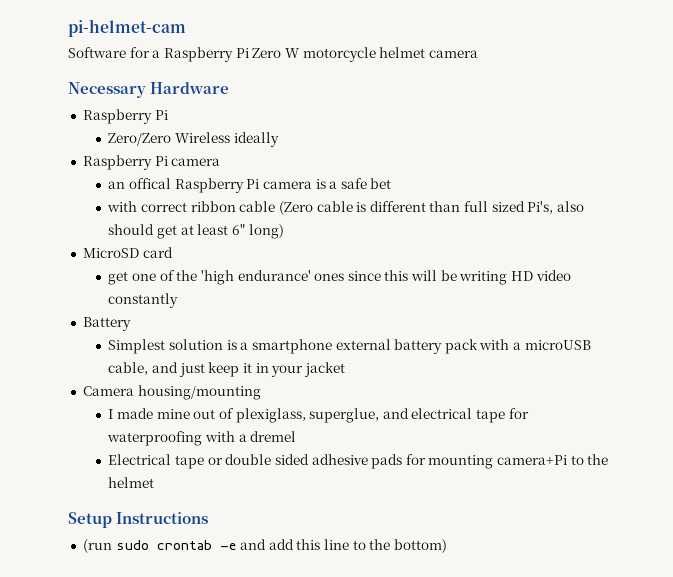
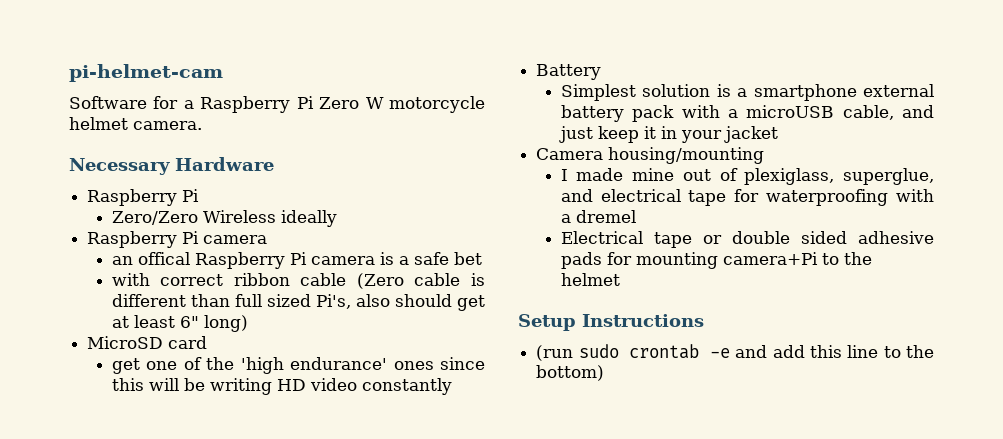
- Software for a Raspberry Pi Zero W motorcycle helmet camera
+ Software for a Raspberry Pi Zero W motorcycle helmet camera.

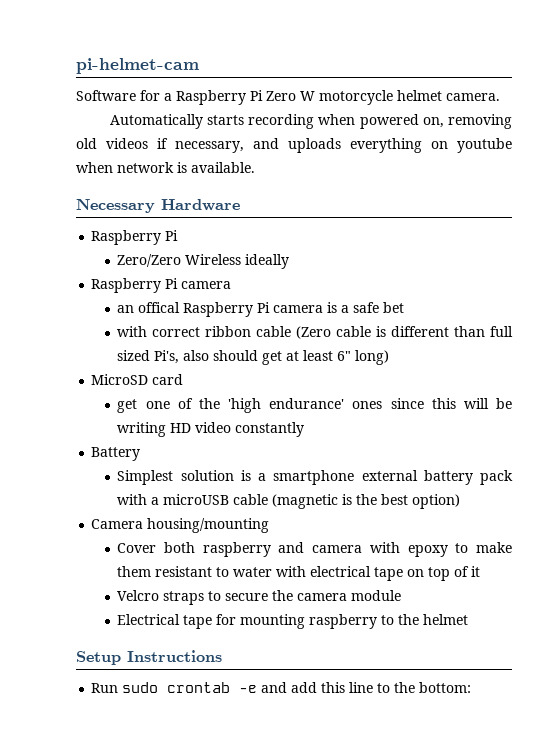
+ Automatically starts recording when powered on, removing old videos if necessary, and uploads everything on youtube when network is available.
- Simplest solution is a smartphone external battery pack with a microUSB cable, and just keep it in your jacket
+ Simplest solution is a smartphone external battery pack with a microUSB cable (magnetic is the best option)
  Camera housing/mounting
- I made mine out of plexiglass, superglue, and electrical tape for waterproofing with a dremel
- Electrical tape or double sided adhesive pads for mounting camera+Pi to the helmet
+ Cover both raspberry and camera with epoxy to make them resistant to water with electrical tape on top of it
+ Velcro straps to secure the camera module
+ Electrical tape for mounting raspberry to the helmet
- (run sudo crontab -e and add this line to the bottom)
+ Run sudo crontab -e and add this line to the bottom:

